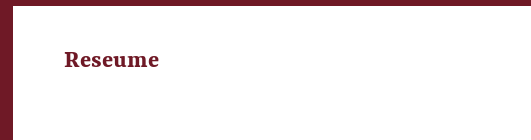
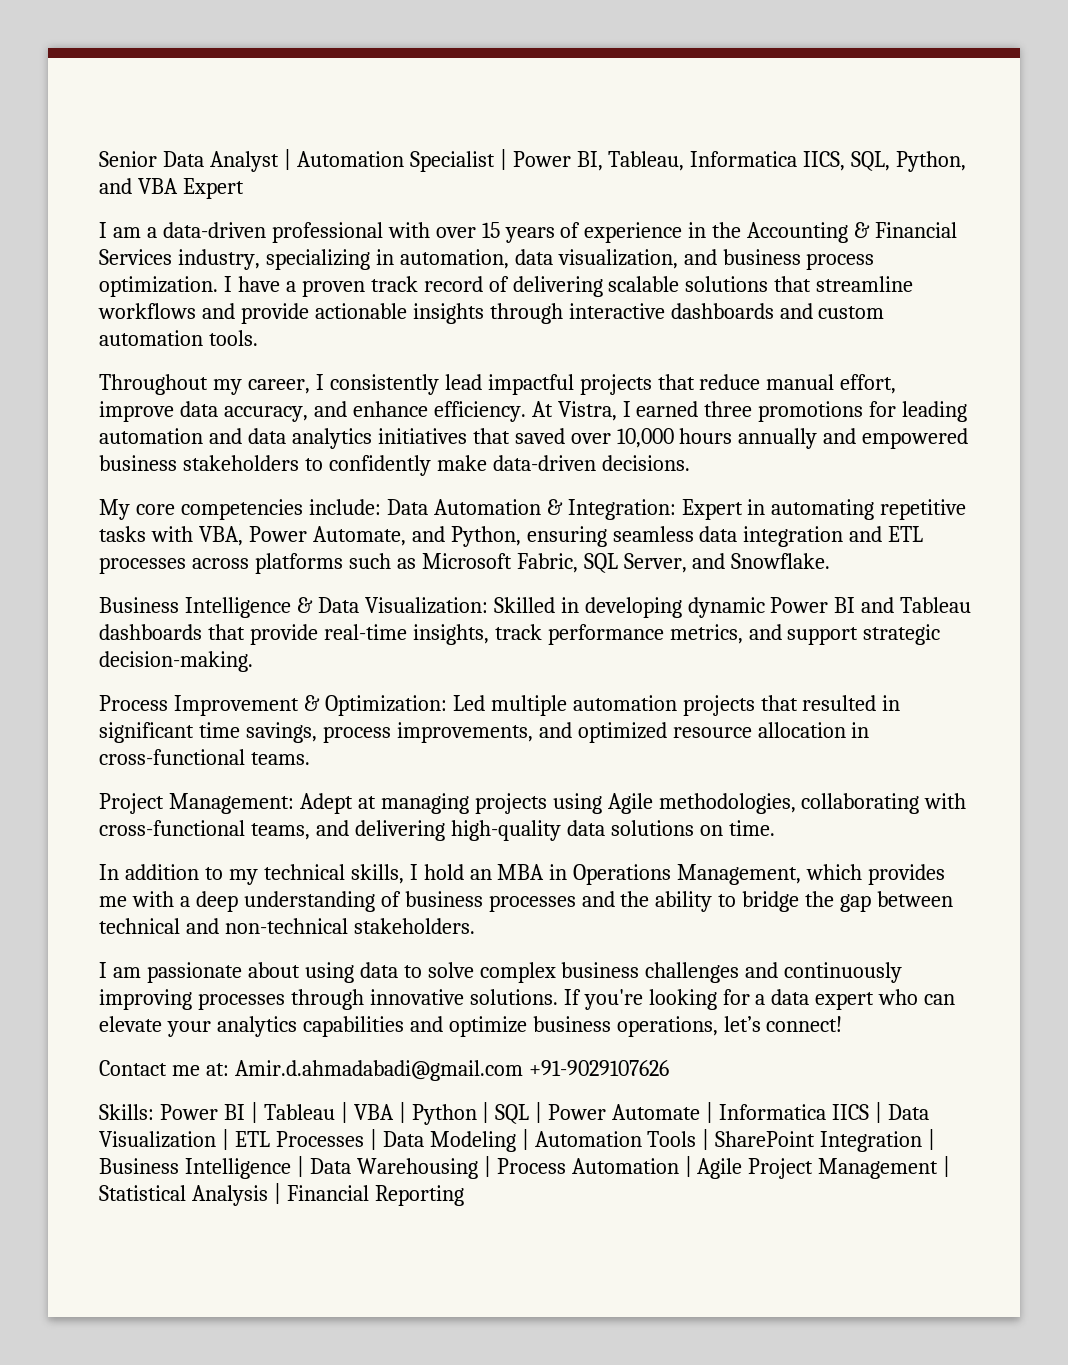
- Reseume
+ Senior Data Analyst | Automation Specialist | Power BI, Tableau, Informatica IICS, SQL, Python, and VBA Expert
+ I am a data-driven professional with over 15 years of experience in the Accounting & Financial Services industry, specializing in automation, data visualization, and business process optimization. I have a proven track record of delivering scalable solutions that streamline workflows and provide actionable insights through interactive dashboards and custom automation tools.
+ Throughout my career, I consistently lead impactful projects that reduce manual effort, improve data accuracy, and enhance efficiency. At Vistra, I earned three promotions for leading automation and data analytics initiatives that saved over 10,000 hours annually and empowered business stakeholders to confidently make data-driven decisions.
+ My core competencies include: Data Automation & Integration: Expert in automating repetitive tasks with VBA, Power Automate, and Python, ensuring seamless data integration and ETL processes across platforms such as Microsoft Fabric, SQL Server, and Snowflake.
+ Business Intelligence & Data Visualization: Skilled in developing dynamic Power BI and Tableau dashboards that provide real-time insights, track performance metrics, and support strategic decision-making.
+ Process Improvement & Optimization: Led multiple automation projects that resulted in significant time savings, process improvements, and optimized resource allocation in cross-functional teams.
+ Project Management: Adept at managing projects using Agile methodologies, collaborating with cross-functional teams, and delivering high-quality data solutions on time.
+ In addition to my technical skills, I hold an MBA in Operations Management, which provides me with a deep understanding of business processes and the ability to bridge the gap between technical and non-technical stakeholders.
+ I am passionate about using data to solve complex business challenges and continuously improving processes through innovative solutions. If you're looking for a data expert who can elevate your analytics capabilities and optimize business operations, let’s connect!
+ Contact me at: Amir.d.ahmadabadi@gmail.com +91-9029107626
+ Skills: Power BI | Tableau | VBA | Python | SQL | Power Automate | Informatica IICS | Data Visualization | ETL Processes | Data Modeling | Automation Tools | SharePoint Integration | Business Intelligence | Data Warehousing | Process Automation | Agile Project Management | Statistical Analysis | Financial Reporting

